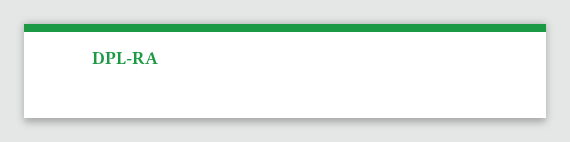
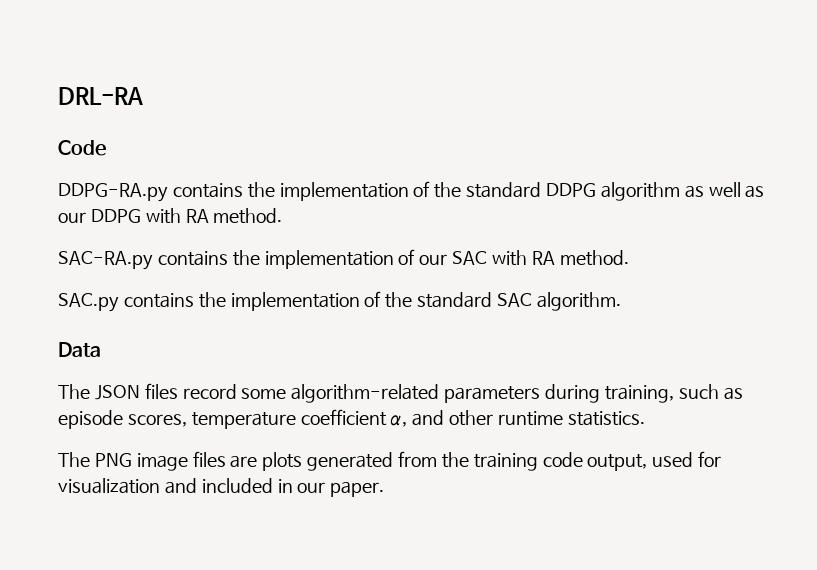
- DPL-RA
+ DRL-RA
+ Code
+ DDPG-RA.py contains the implementation of the standard DDPG algorithm as well as our DDPG with RA method.
+ SAC-RA.py contains the implementation of our SAC with RA method.
+ SAC.py contains the implementation of the standard SAC algorithm.
+ Data
+ The JSON files record some algorithm-related parameters during training, such as episode scores, temperature coefficient α, and other runtime statistics.
+ The PNG image files are plots generated from the training code output, used for visualization and included in our paper.

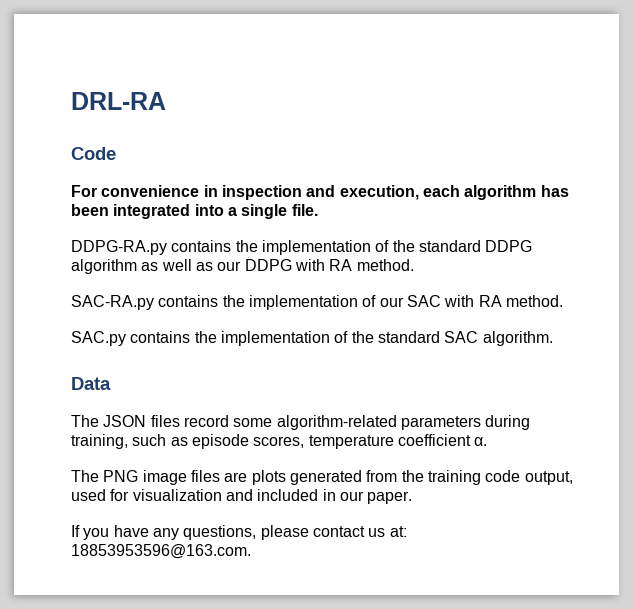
+ For convenience in inspection and execution, each algorithm has been integrated into a single file.
- The JSON files record some algorithm-related parameters during training, such as episode scores, temperature coefficient α, and other runtime statistics.
+ The JSON files record some algorithm-related parameters during training, such as episode scores, temperature coefficient α.
+ If you have any questions, please contact us at: 18853953596@163.com.

